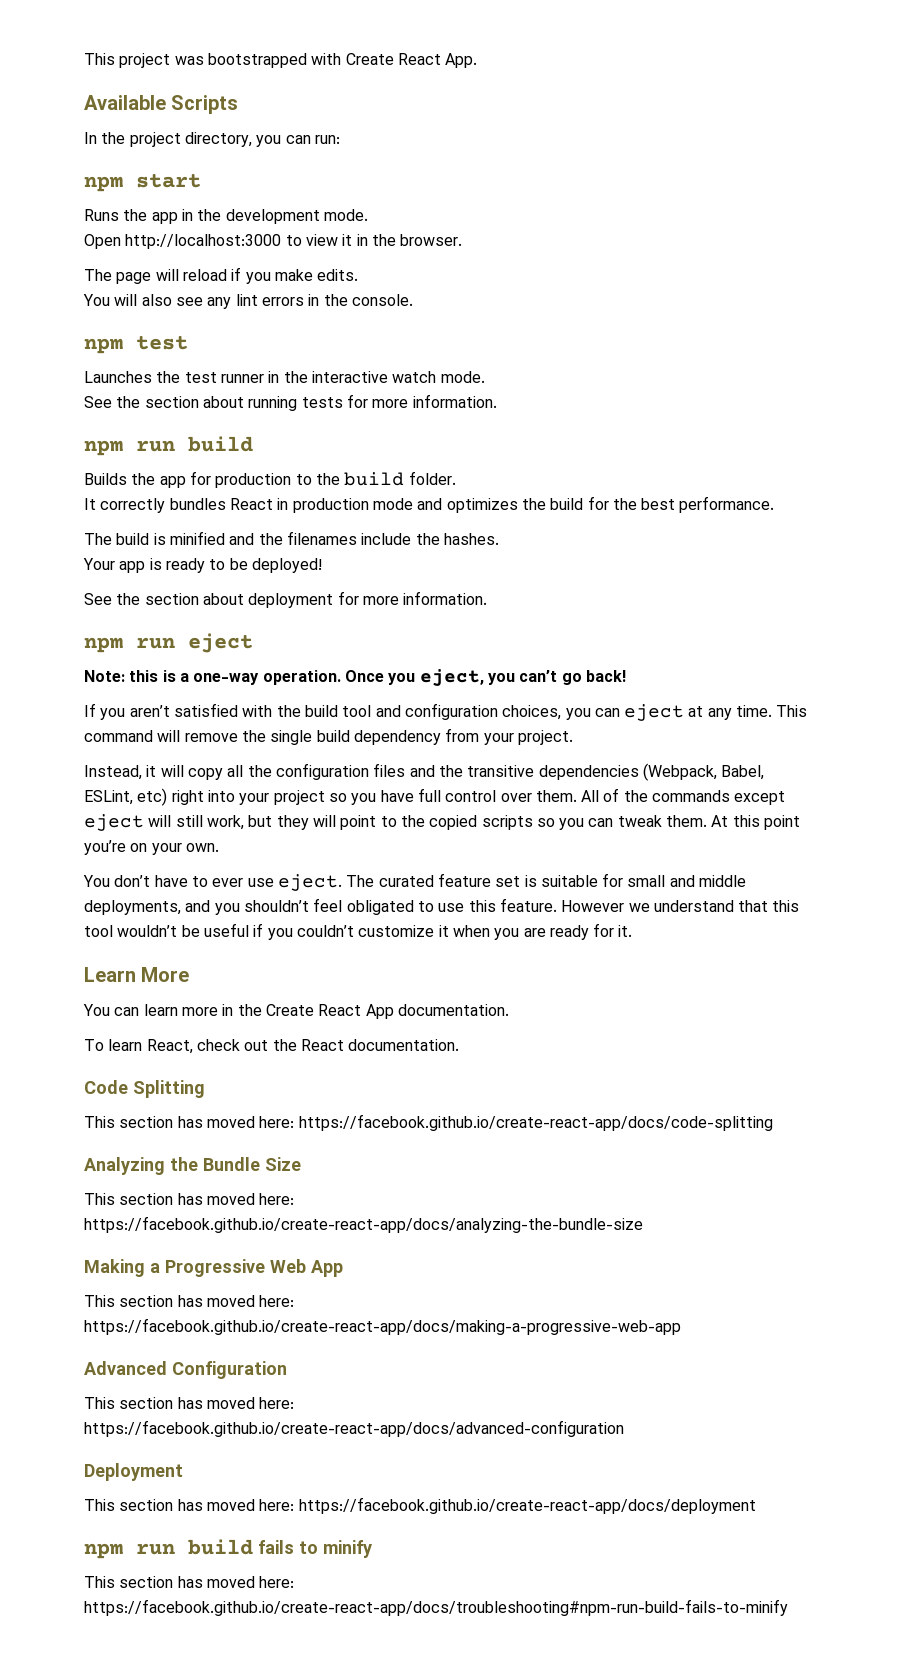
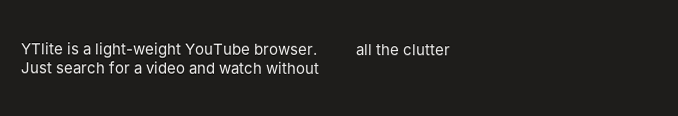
- This project was bootstrapped with Create React App.
- Available Scripts
- In the project directory, you can run:
- npm start
- Runs the app in the development mode.
- Open http://localhost:3000 to view it in the browser.
- The page will reload if you make edits.
- You will also see any lint errors in the console.
- npm test
- Launches the test runner in the interactive watch mode.
- See the section about running tests for more information.
- npm run build
- Builds the app for production to the build folder.
- It correctly bundles React in production mode and optimizes the build for the best performance.
- The build is minified and the filenames include the hashes.
- Your app is ready to be deployed!
- See the section about deployment for more information.
- npm run eject
- Note: this is a one-way operation. Once you eject, you can’t go back!
- If you aren’t satisfied with the build tool and configuration choices, you can eject at any time. This command will remove the single build dependency from your project.
- Instead, it will copy all the configuration files and the transitive dependencies (Webpack, Babel, ESLint, etc) right into your project so you have full control over them. All of the commands except eject will still work, but they will point to the copied scripts so you can tweak them. At this point you’re on your own.
- You don’t have to ever use eject. The curated feature set is suitable for small and middle deployments, and you shouldn’t feel obligated to use this feature. However we understand that this tool wouldn’t be useful if you couldn’t customize it when you are ready for it.
- Learn More
- You can learn more in the Create React App documentation.
- To learn React, check out the React documentation.
- Code Splitting
- This section has moved here: https://facebook.github.io/create-react-app/docs/code-splitting
- Analyzing the Bundle Size
- This section has moved here: https://facebook.github.io/create-react-app/docs/analyzing-the-bundle-size
- Making a Progressive Web App
- This section has moved here: https://facebook.github.io/create-react-app/docs/making-a-progressive-web-app
- Advanced Configuration
- This section has moved here: https://facebook.github.io/create-react-app/docs/advanced-configuration
- Deployment
- This section has moved here: https://facebook.github.io/create-react-app/docs/deployment
- npm run build fails to minify
- This section has moved here: https://facebook.github.io/create-react-app/docs/troubleshooting#npm-run-build-fails-to-minify
+ YTlite is a light-weight YouTube browser. Just search for a video and watch without all the clutter

